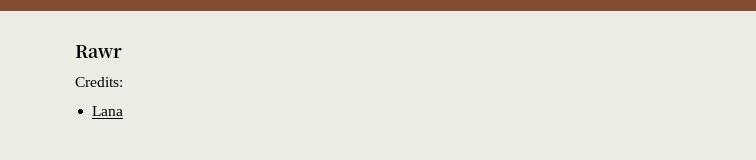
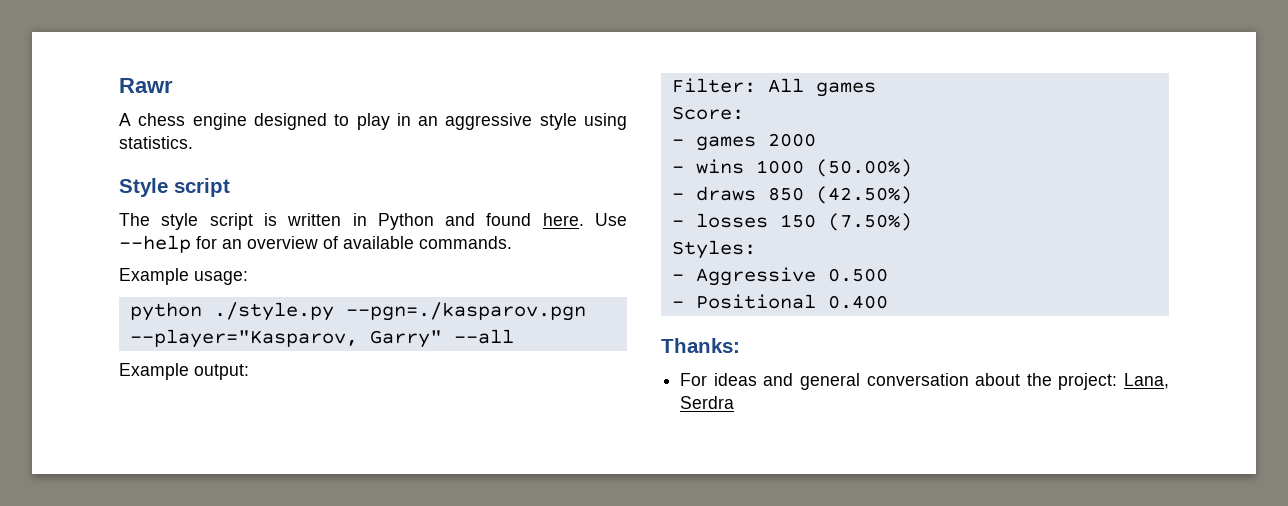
- Credits:
- Lana
+ A chess engine designed to play in an aggressive style using statistics.
+ Style script
+ The style script is written in Python and found here. Use --help for an overview of available commands.
+ Example usage:
+ python ./style.py --pgn=./kasparov.pgn --player="Kasparov, Garry" --all
+ Example output:
+ Filter: All games
+ Score:
+ - games 2000
+ - wins 1000 (50.00%)
+ - draws 850 (42.50%)
+ - losses 150 (7.50%)
+ Styles:
+ - Aggressive 0.500
+ - Positional 0.400
+ Thanks:
+ For ideas and general conversation about the project: Lana, Serdra

